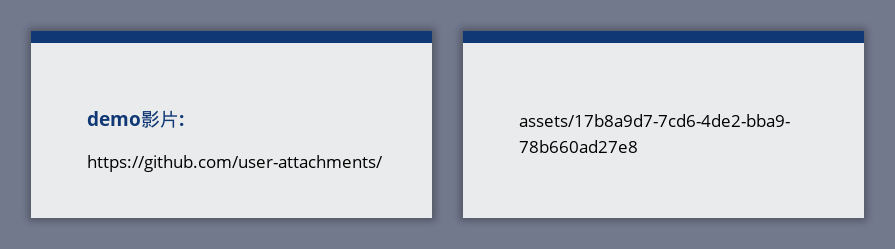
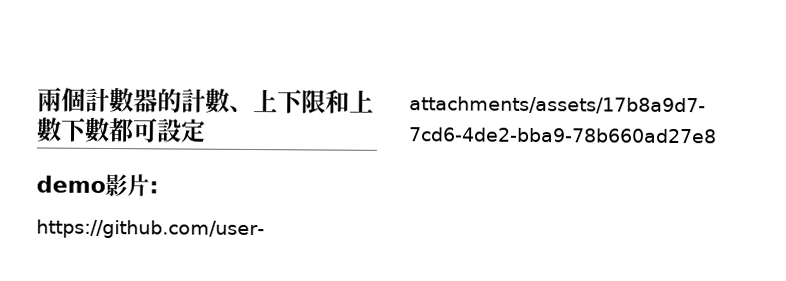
+ 兩個計數器的計數、上下限和上數下數都可設定

